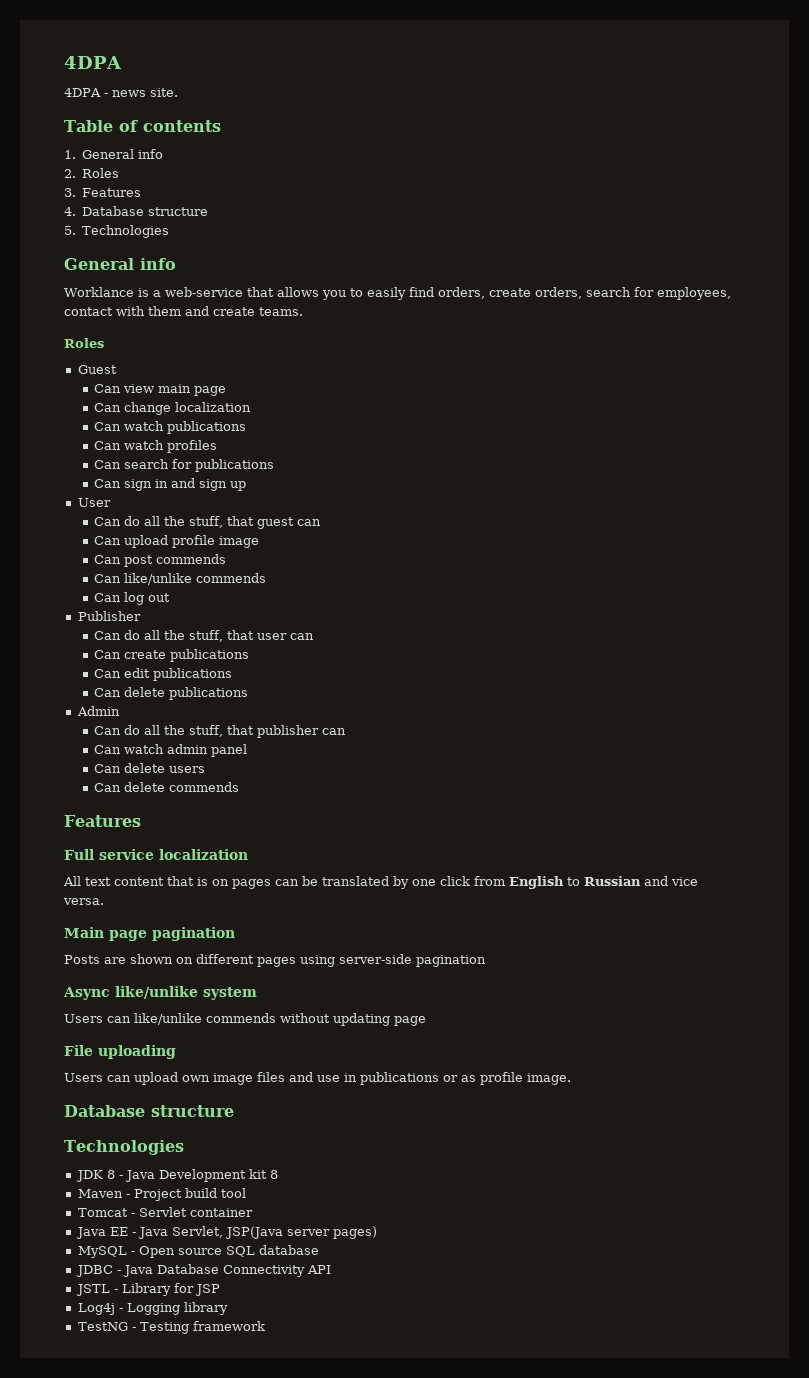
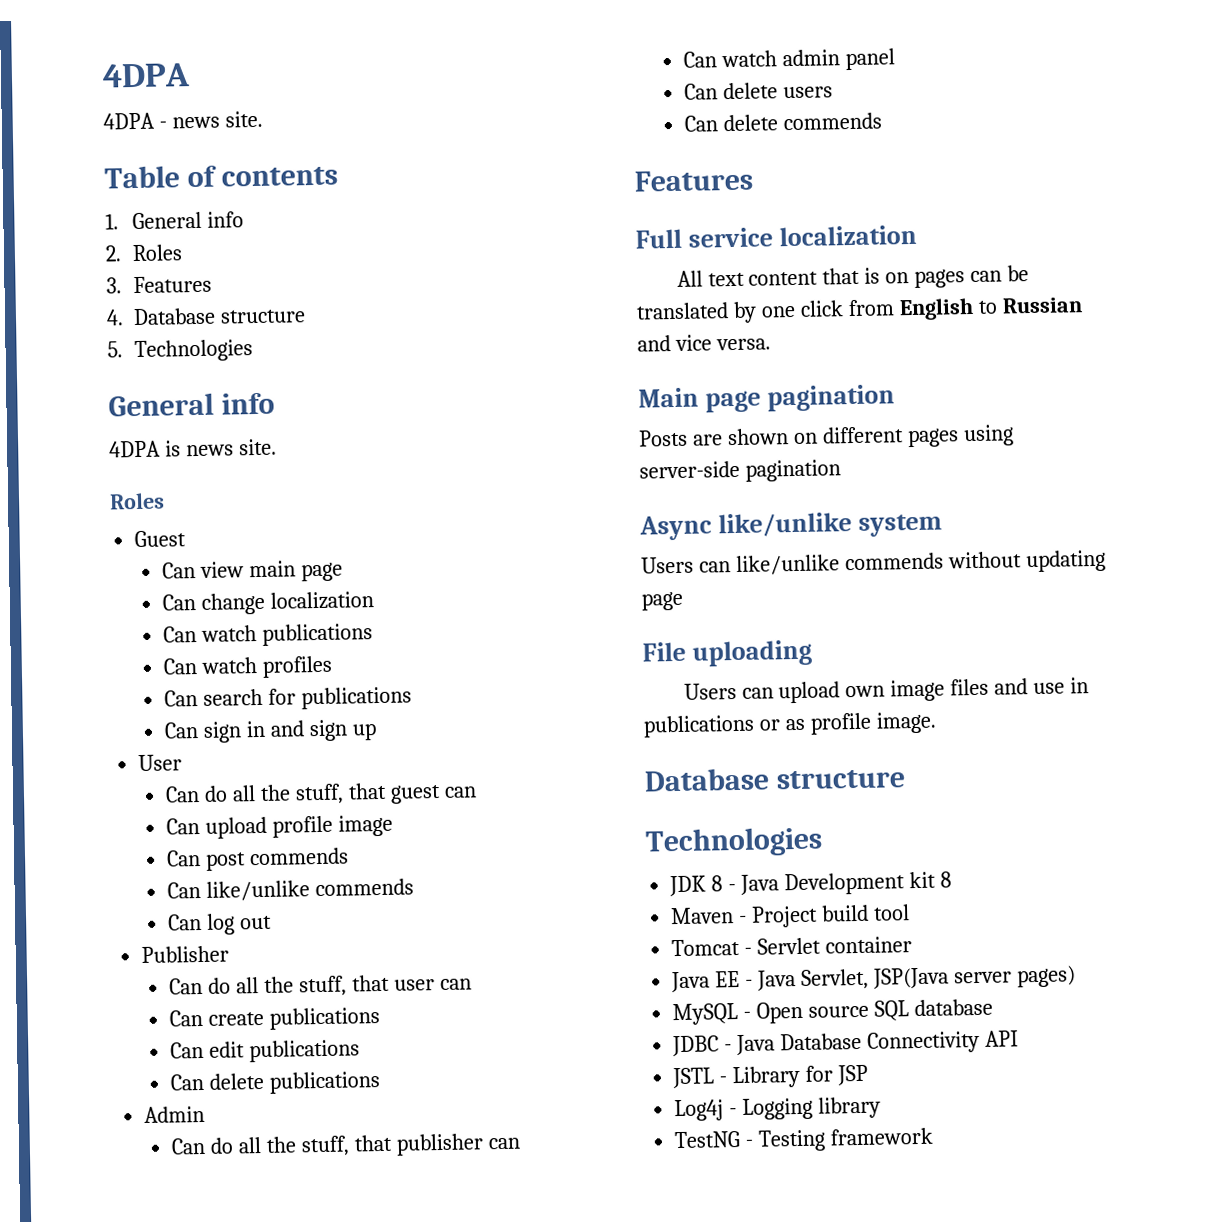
- Worklance is a web-service that allows you to easily find orders, create orders, search for employees, contact with them and create teams.
+ 4DPA is news site.

